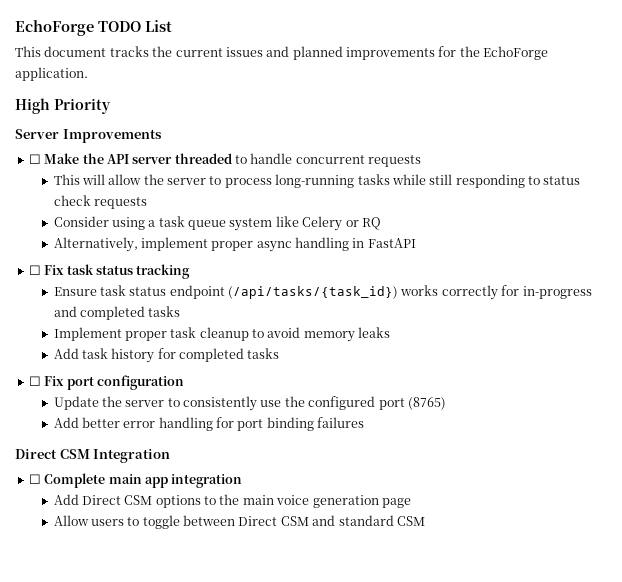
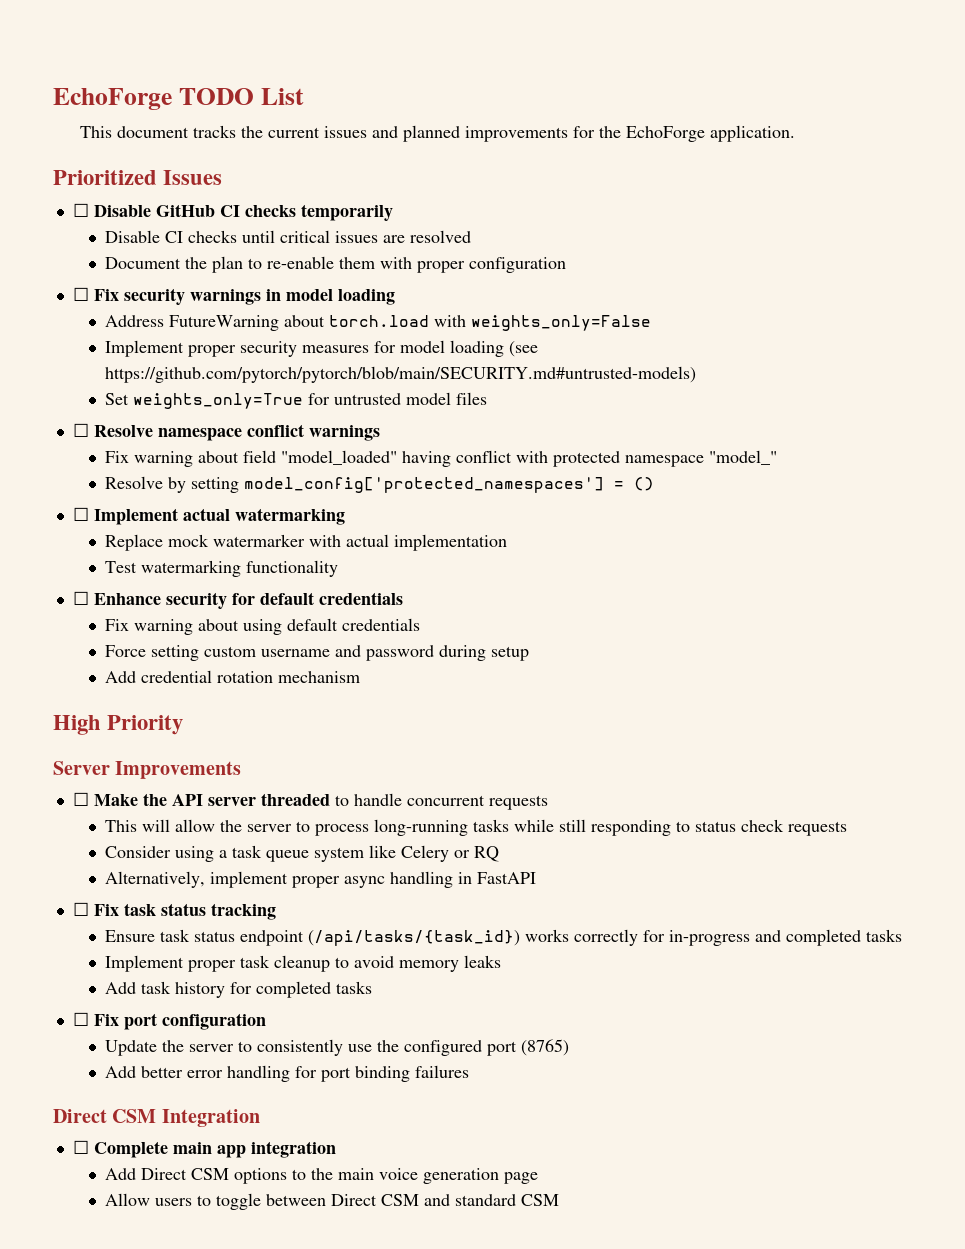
+ Prioritized Issues
+ ☐ Disable GitHub CI checks temporarily
+ Disable CI checks until critical issues are resolved
+ Document the plan to re-enable them with proper configuration
+ ☐ Fix security warnings in model loading
+ Address FutureWarning about torch.load with weights_only=False
+ Implement proper security measures for model loading (see https://github.com/pytorch/pytorch/blob/main/SECURITY.md#untrusted-models)
+ Set weights_only=True for untrusted model files
+ ☐ Resolve namespace conflict warnings
+ Fix warning about field "model_loaded" having conflict with protected namespace "model_"
+ Resolve by setting model_config['protected_namespaces'] = ()
+ ☐ Implement actual watermarking
+ Replace mock watermarker with actual implementation
+ Test watermarking functionality
+ ☐ Enhance security for default credentials
+ Fix warning about using default credentials
+ Force setting custom username and password during setup
+ Add credential rotation mechanism

